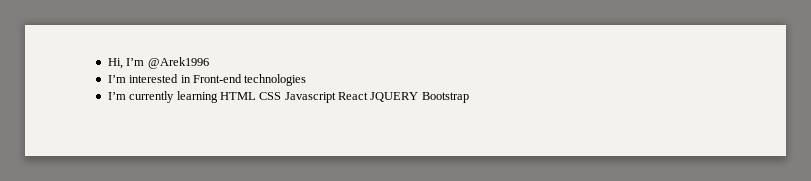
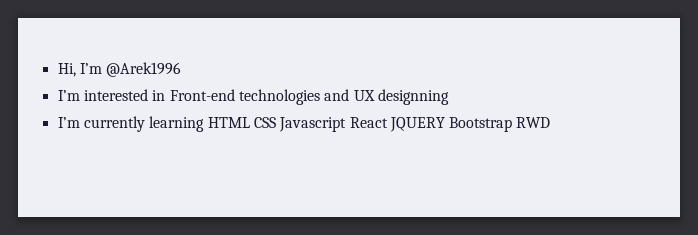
- I’m interested in Front-end technologies
+ I’m interested in Front-end technologies and UX designning
- I’m currently learning HTML CSS Javascript React JQUERY Bootstrap
+ I’m currently learning HTML CSS Javascript React JQUERY Bootstrap RWD

